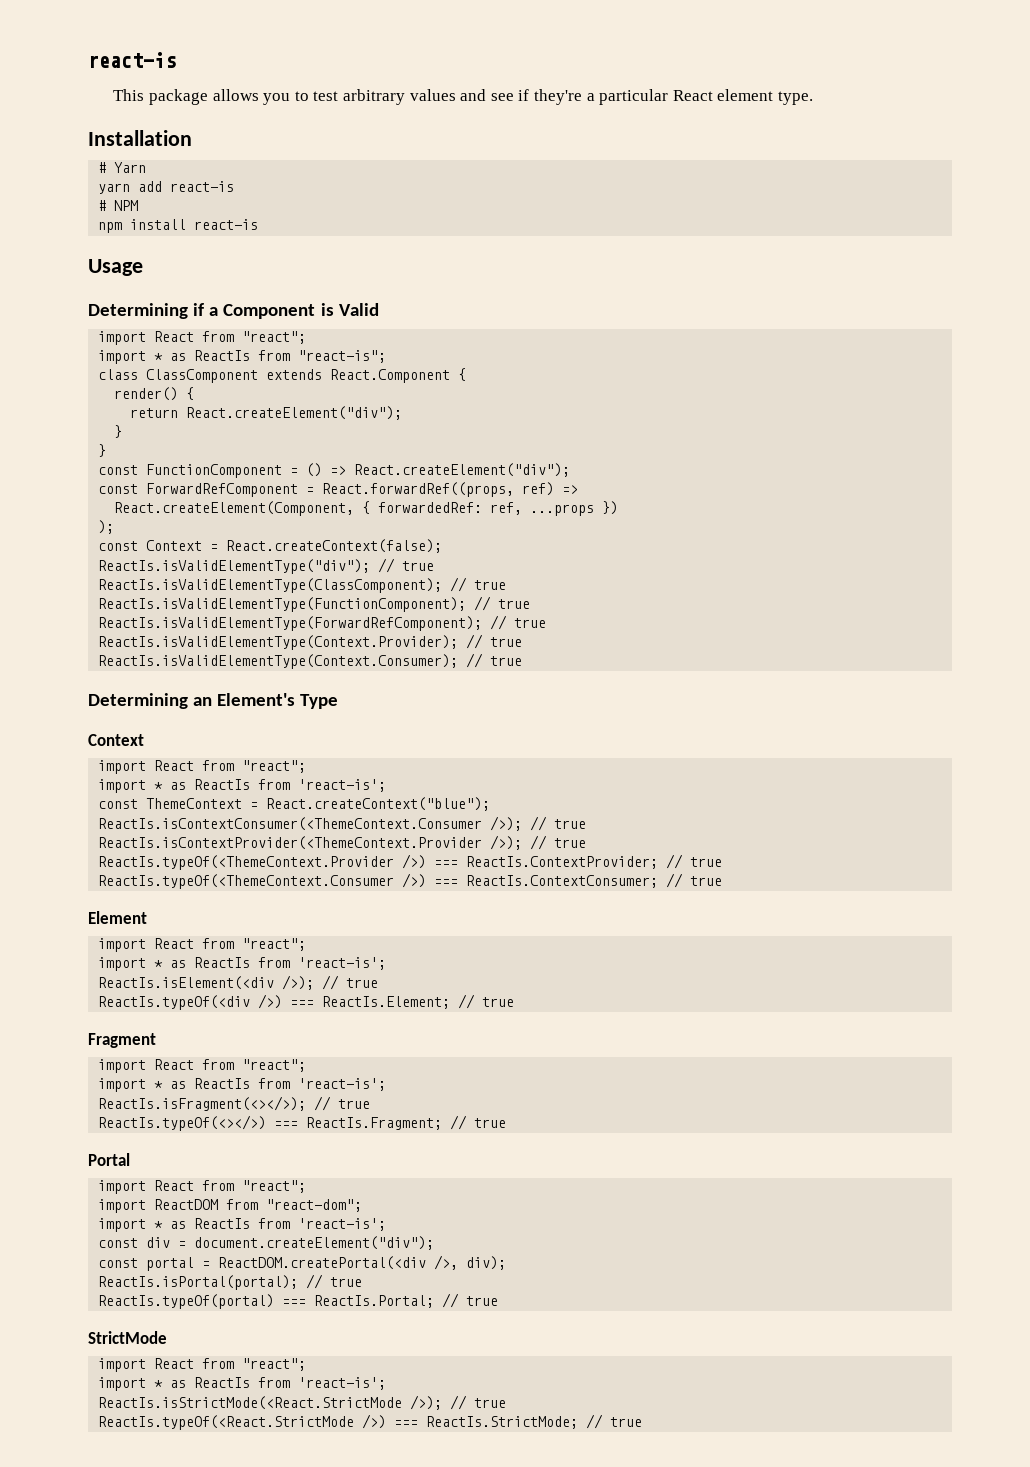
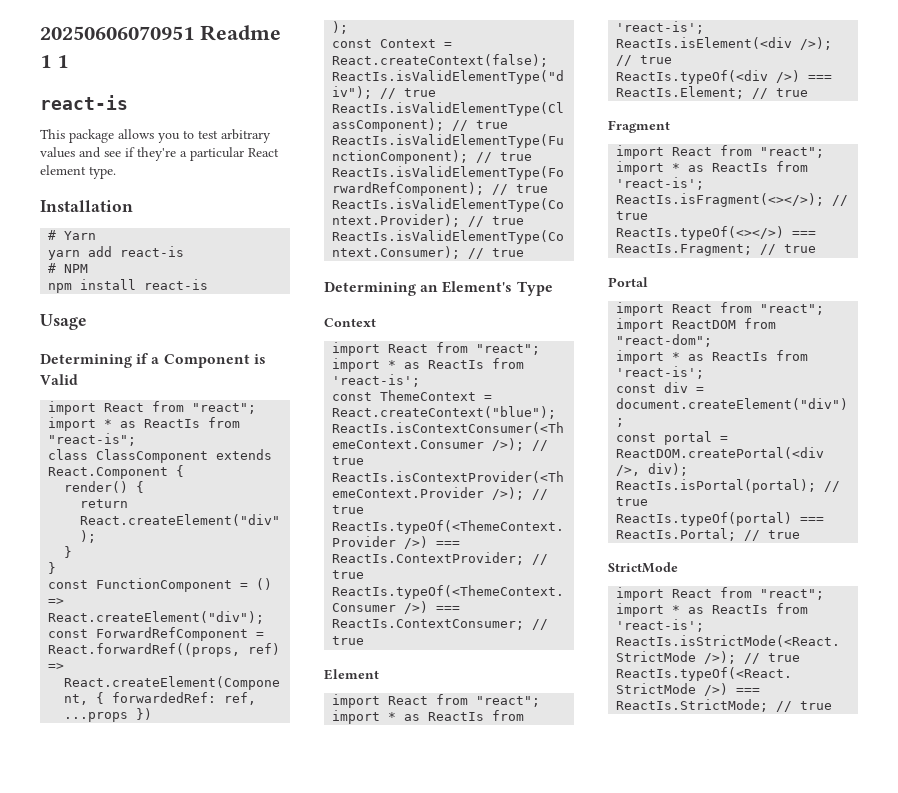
+ 20250606070951 Readme 1 1

